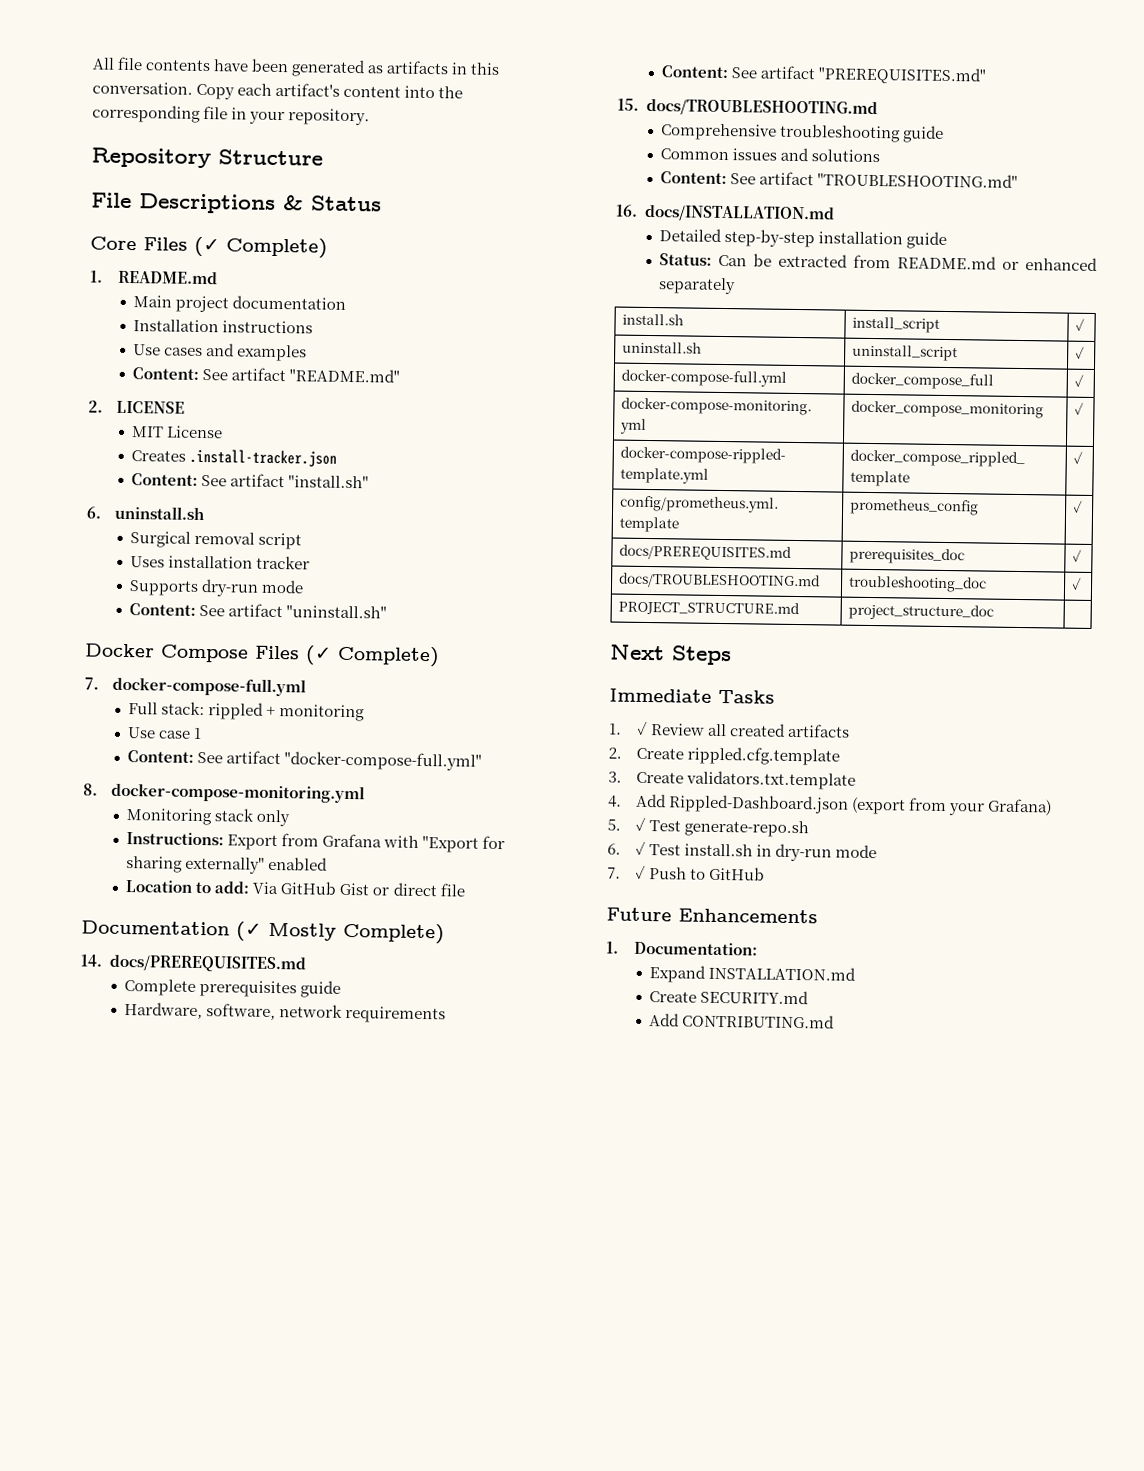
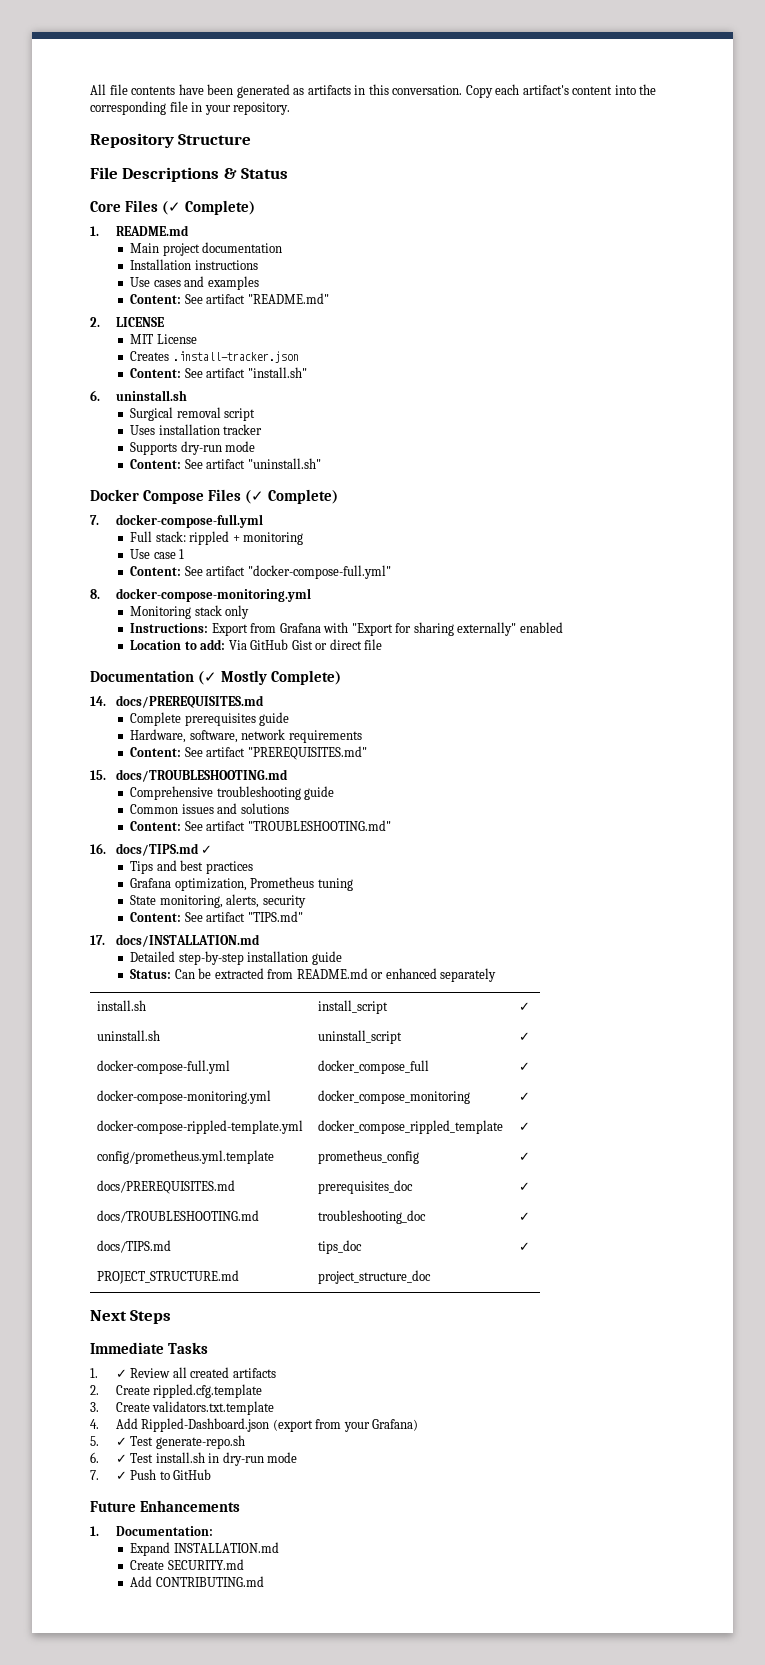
- 16. docs/INSTALLATION.md
+ 16. docs/TIPS.md ✓
+ Tips and best practices
+ Grafana optimization, Prometheus tuning
+ State monitoring, alerts, security
+ Content: See artifact "TIPS.md"
+ 17. docs/INSTALLATION.md
+ docs/TIPS.md | tips_doc | ✓

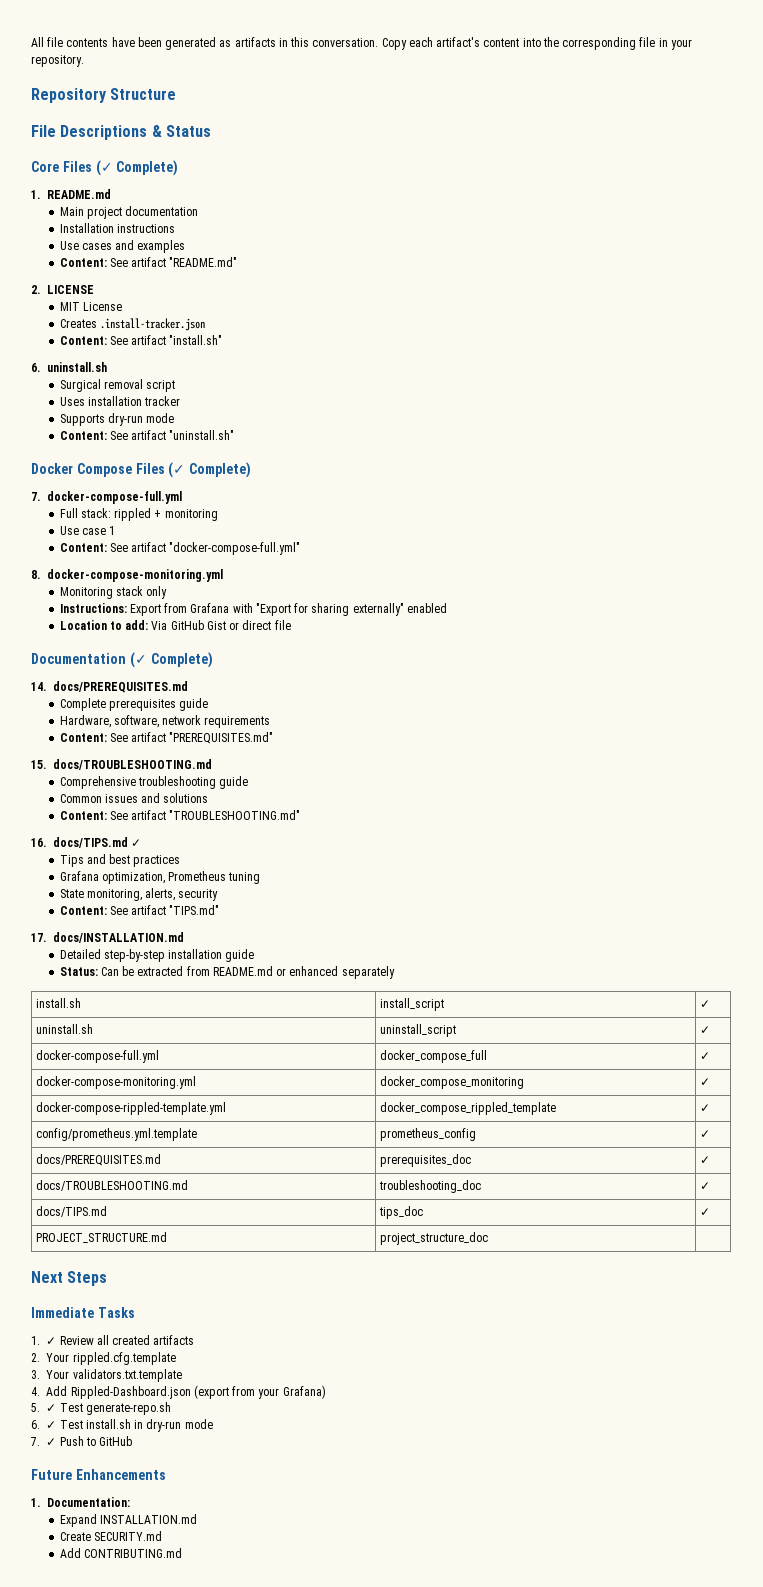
- Documentation (✓ Mostly Complete)
+ Documentation (✓ Complete)
- 2. Create rippled.cfg.template
+ 2. Your rippled.cfg.template
- 3. Create validators.txt.template
+ 3. Your validators.txt.template

